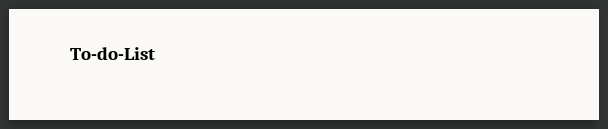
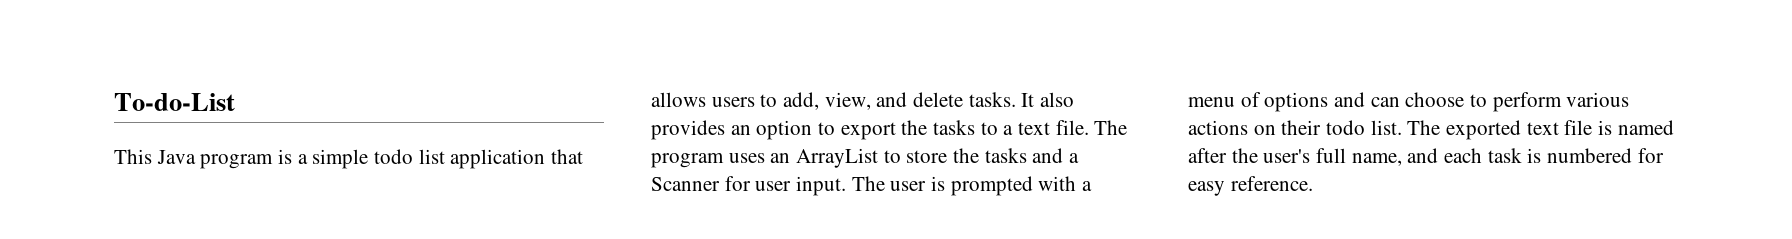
+ This Java program is a simple todo list application that allows users to add, view, and delete tasks. It also provides an option to export the tasks to a text file. The program uses an ArrayList to store the tasks and a Scanner for user input. The user is prompted with a menu of options and can choose to perform various actions on their todo list. The exported text file is named after the user's full name, and each task is numbered for easy reference.

